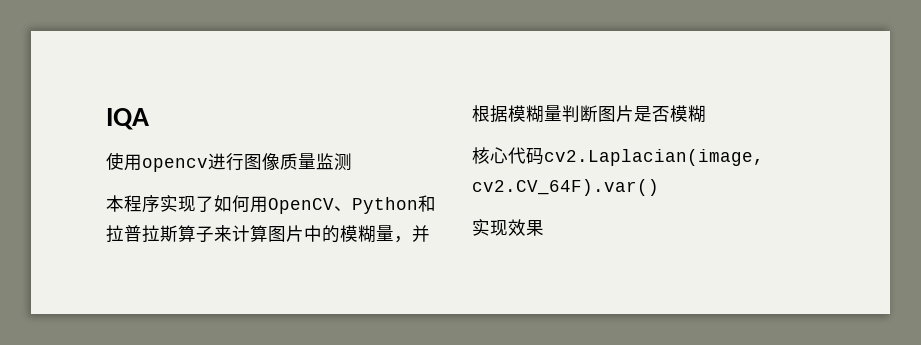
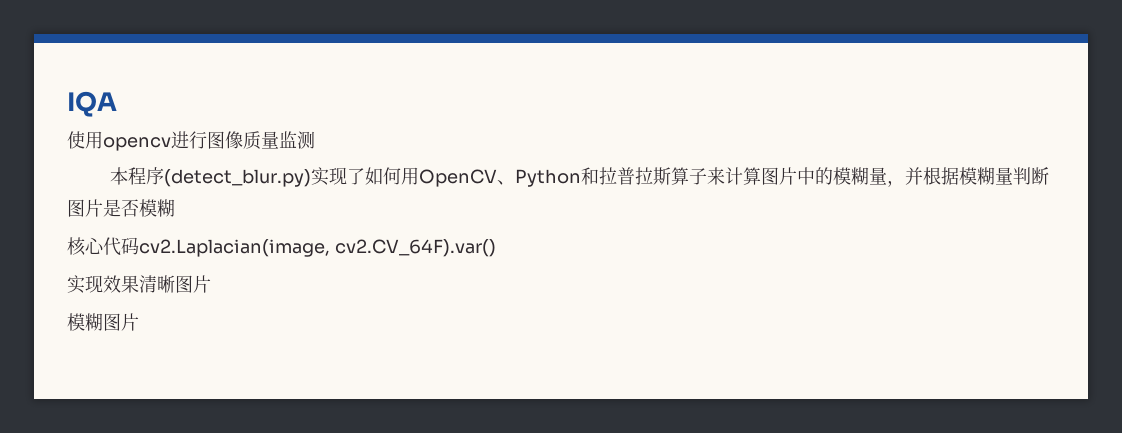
- 本程序实现了如何用OpenCV、Python和拉普拉斯算子来计算图片中的模糊量，并根据模糊量判断图片是否模糊
+ 本程序(detect_blur.py)实现了如何用OpenCV、Python和拉普拉斯算子来计算图片中的模糊量，并根据模糊量判断图片是否模糊
- 实现效果
+ 实现效果清晰图片
+ 模糊图片

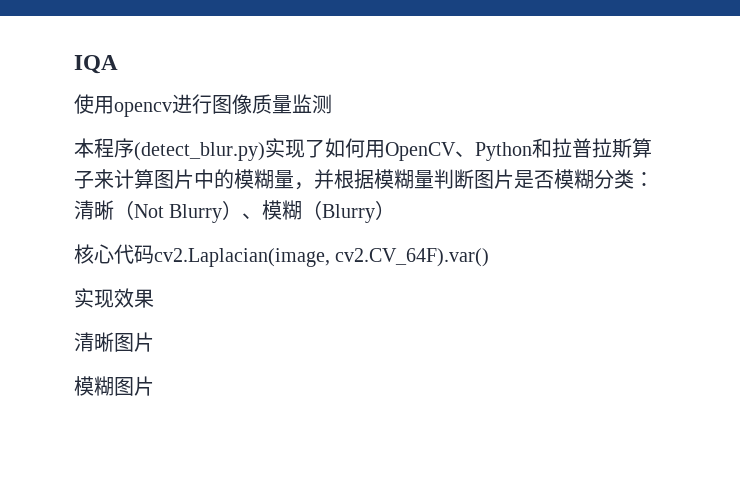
- 本程序(detect_blur.py)实现了如何用OpenCV、Python和拉普拉斯算子来计算图片中的模糊量，并根据模糊量判断图片是否模糊
+ 本程序(detect_blur.py)实现了如何用OpenCV、Python和拉普拉斯算子来计算图片中的模糊量，并根据模糊量判断图片是否模糊分类：清晰（Not Blurry）、模糊（Blurry）
- 实现效果清晰图片
+ 实现效果
+ 清晰图片

